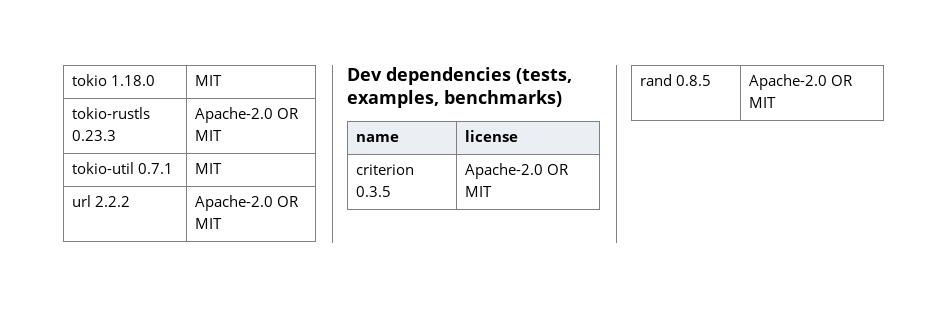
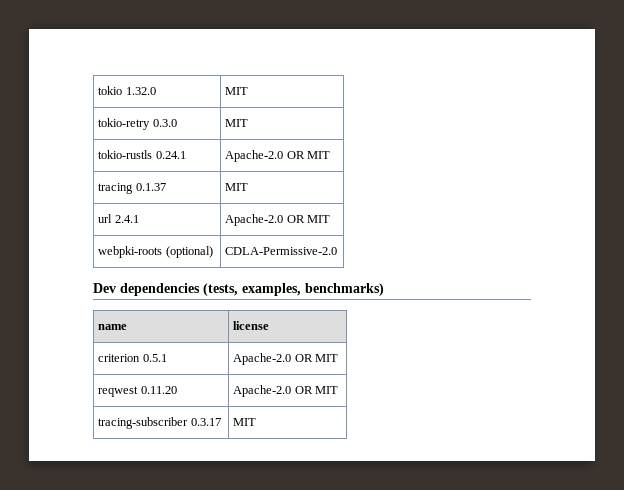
- tokio 1.18.0 | MIT
+ tokio 1.32.0 | MIT
+ tokio-retry 0.3.0 | MIT
- tokio-rustls 0.23.3 | Apache-2.0 OR MIT
- tokio-util 0.7.1 | MIT
+ tokio-rustls 0.24.1 | Apache-2.0 OR MIT
+ tracing 0.1.37 | MIT
- url 2.2.2 | Apache-2.0 OR MIT
+ url 2.4.1 | Apache-2.0 OR MIT
+ webpki-roots (optional) | CDLA-Permissive-2.0
- criterion 0.3.5 | Apache-2.0 OR MIT
- rand 0.8.5 | Apache-2.0 OR MIT
+ criterion 0.5.1 | Apache-2.0 OR MIT
+ reqwest 0.11.20 | Apache-2.0 OR MIT
+ tracing-subscriber 0.3.17 | MIT

